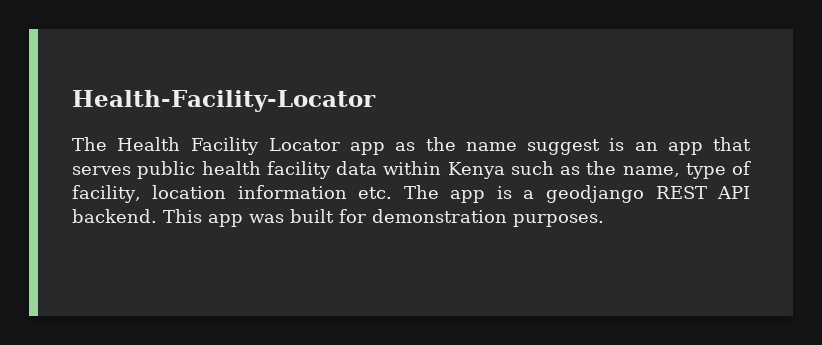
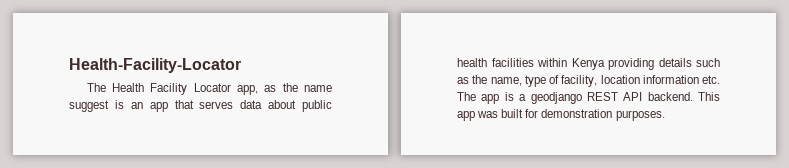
- The Health Facility Locator app as the name suggest is an app that serves public health facility data within Kenya such as the name, type of facility, location information etc. The app is a geodjango REST API backend.
+ The Health Facility Locator app, as the name suggest is an app that serves data about public health facilities within Kenya providing details such as the name, type of facility, location information etc. The app is a geodjango REST API backend.

